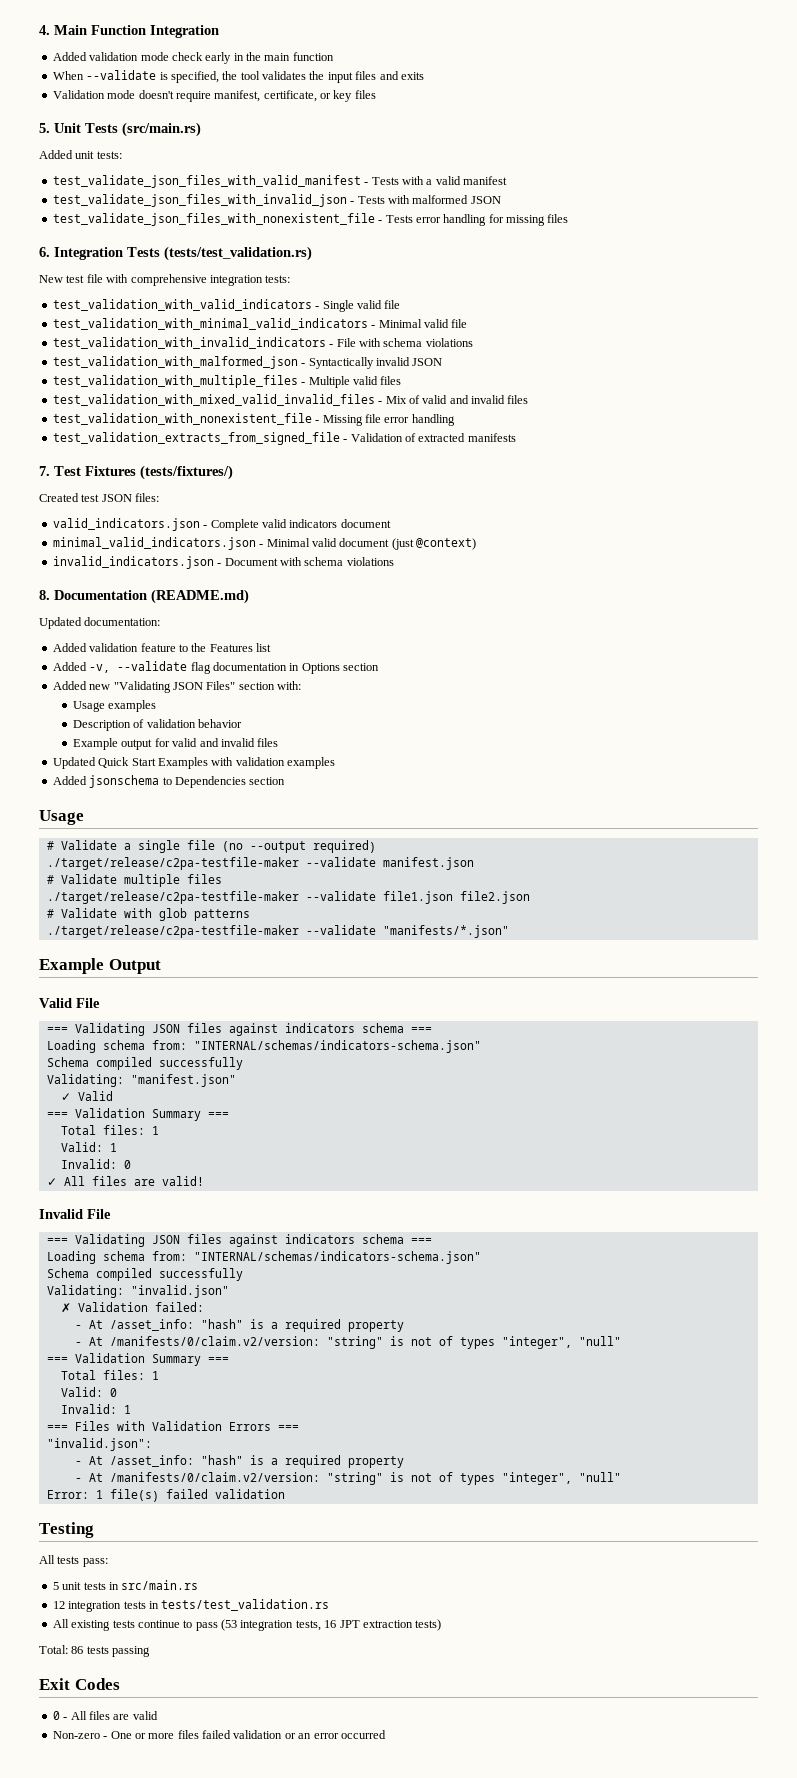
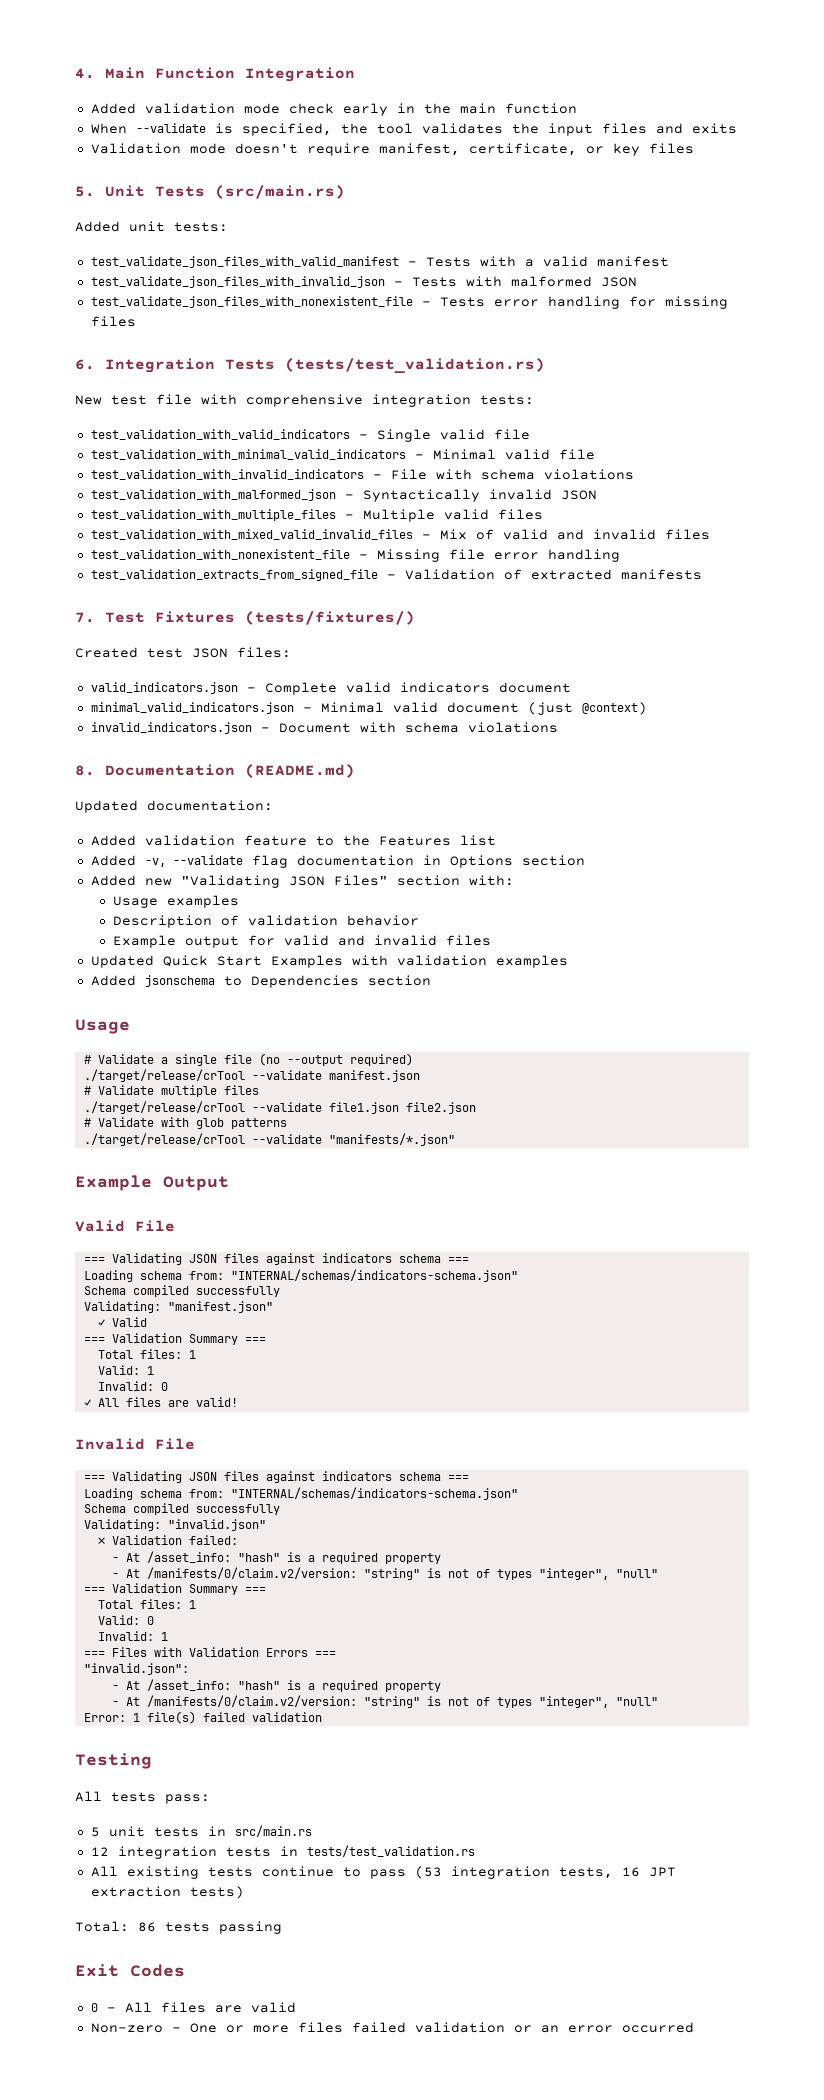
- ./target/release/c2pa-testfile-maker --validate manifest.json
+ ./target/release/crTool --validate manifest.json
- ./target/release/c2pa-testfile-maker --validate file1.json file2.json
+ ./target/release/crTool --validate file1.json file2.json
- ./target/release/c2pa-testfile-maker --validate "manifests/*.json"
+ ./target/release/crTool --validate "manifests/*.json"

